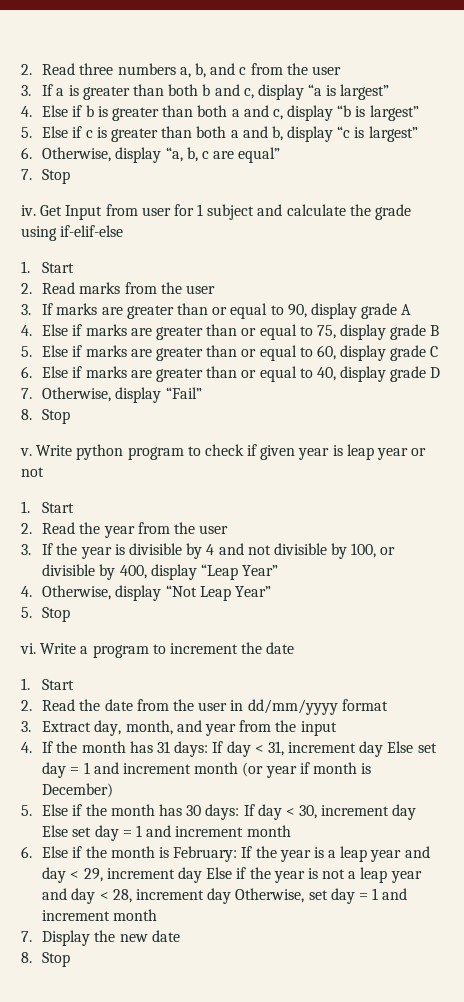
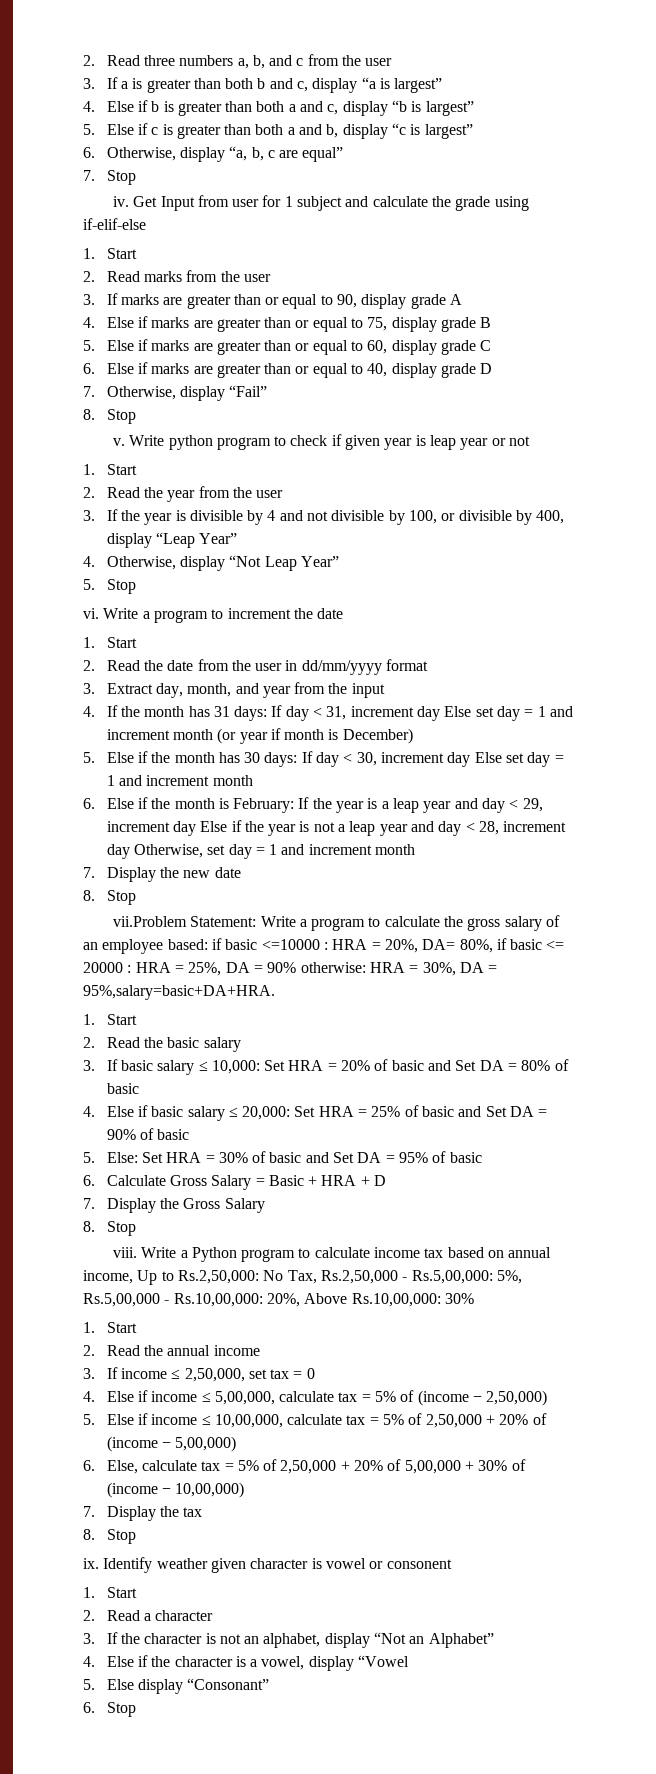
+ vii.Problem Statement: Write a program to calculate the gross salary of an employee based: if basic <=10000 : HRA = 20%, DA= 80%, if basic <= 20000 : HRA = 25%, DA = 90% otherwise: HRA = 30%, DA = 95%,salary=basic+DA+HRA.
+ 1. Start
+ 2. Read the basic salary
+ 3. If basic salary ≤ 10,000: Set HRA = 20% of basic and Set DA = 80% of basic
+ 4. Else if basic salary ≤ 20,000: Set HRA = 25% of basic and Set DA = 90% of basic
+ 5. Else: Set HRA = 30% of basic and Set DA = 95% of basic
+ 6. Calculate Gross Salary = Basic + HRA + D
+ 7. Display the Gross Salary
+ 8. Stop
+ viii. Write a Python program to calculate income tax based on annual income, Up to Rs.2,50,000: No Tax, Rs.2,50,000 - Rs.5,00,000: 5%, Rs.5,00,000 - Rs.10,00,000: 20%, Above Rs.10,00,000: 30%
+ 1. Start
+ 2. Read the annual income
+ 3. If income ≤ 2,50,000, set tax = 0
+ 4. Else if income ≤ 5,00,000, calculate tax = 5% of (income − 2,50,000)
+ 5. Else if income ≤ 10,00,000, calculate tax = 5% of 2,50,000 + 20% of (income − 5,00,000)
+ 6. Else, calculate tax = 5% of 2,50,000 + 20% of 5,00,000 + 30% of (income − 10,00,000)
+ 7. Display the tax
+ 8. Stop
+ ix. Identify weather given character is vowel or consonent
+ 1. Start
+ 2. Read a character
+ 3. If the character is not an alphabet, display “Not an Alphabet”
+ 4. Else if the character is a vowel, display “Vowel
+ 5. Else display “Consonant”
+ 6. Stop

